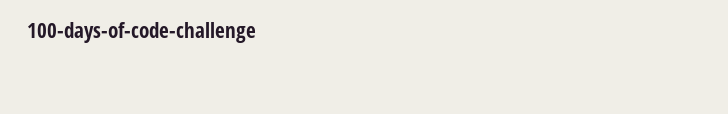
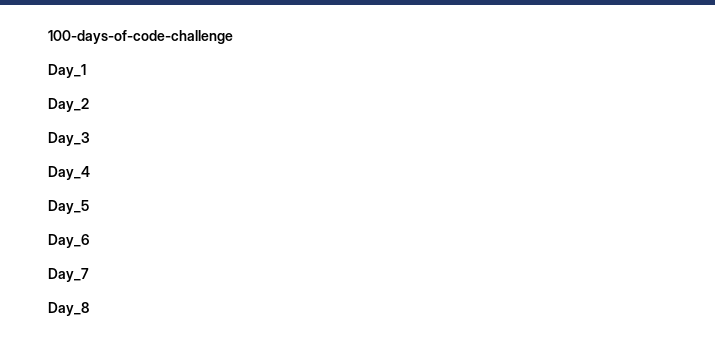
+ Day_1
+ Day_2
+ Day_3
+ Day_4
+ Day_5
+ Day_6
+ Day_7
+ Day_8

